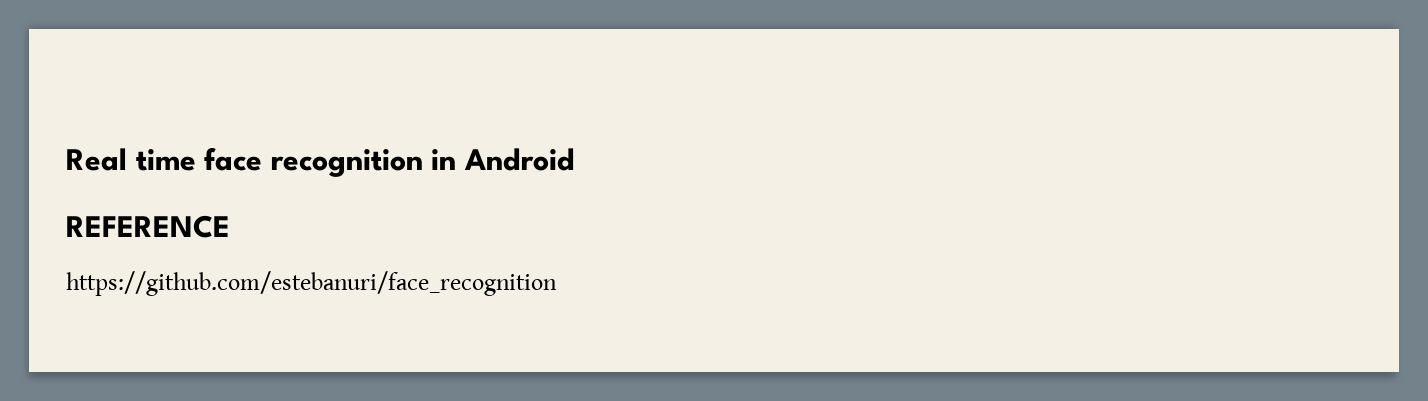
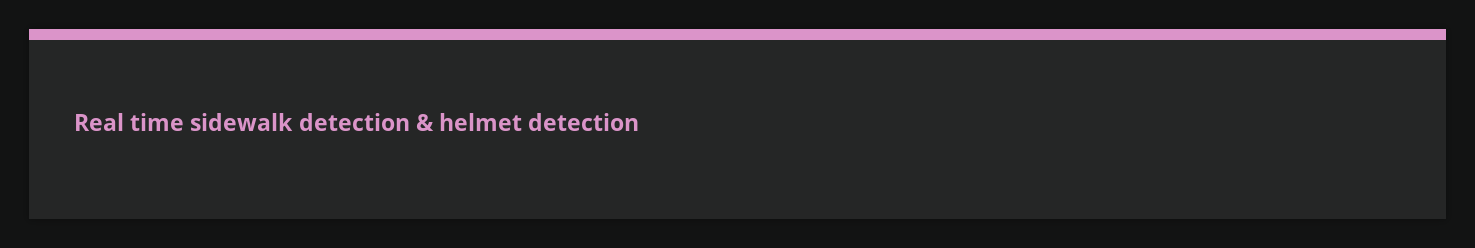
- Real time face recognition in Android
- REFERENCE
- https://github.com/estebanuri/face_recognition
+ Real time sidewalk detection & helmet detection

